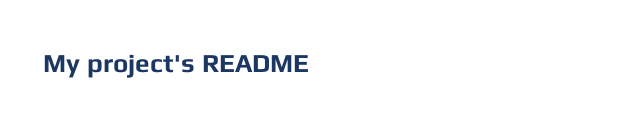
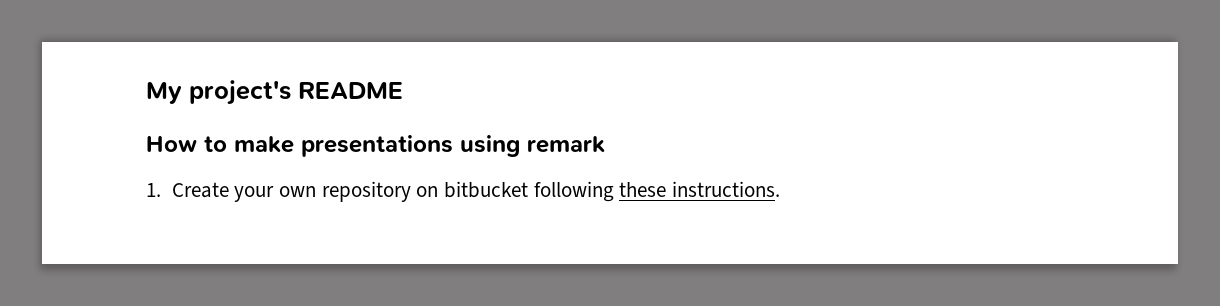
+ How to make presentations using remark
+ 1. Create your own repository on bitbucket following these instructions.

